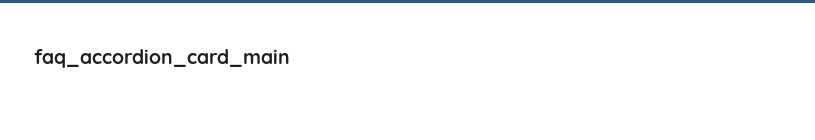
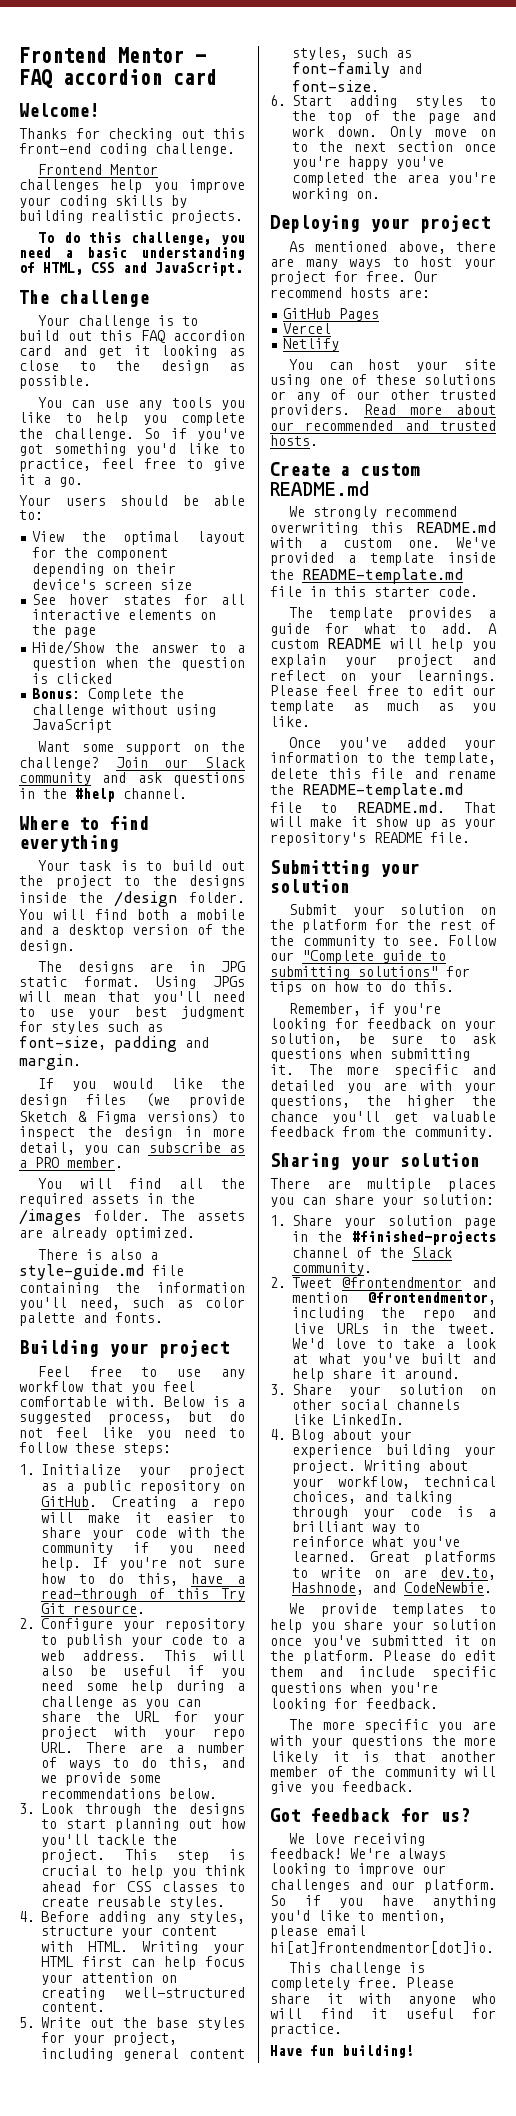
- faq_accordion_card_main
+ Frontend Mentor - FAQ accordion card
+ Welcome!
+ Thanks for checking out this front-end coding challenge.
+ Frontend Mentor challenges help you improve your coding skills by building realistic projects.
+ To do this challenge, you need a basic understanding of HTML, CSS and JavaScript.
+ The challenge
+ Your challenge is to build out this FAQ accordion card and get it looking as close to the design as possible.
+ You can use any tools you like to help you complete the challenge. So if you've got something you'd like to practice, feel free to give it a go.
+ Your users should be able to:
+ View the optimal layout for the component depending on their device's screen size
+ See hover states for all interactive elements on the page
+ Hide/Show the answer to a question when the question is clicked
+ Bonus: Complete the challenge without using JavaScript
+ Want some support on the challenge? Join our Slack community and ask questions in the #help channel.
+ Where to find everything
+ Your task is to build out the project to the designs inside the /design folder. You will find both a mobile and a desktop version of the design.
+ The designs are in JPG static format. Using JPGs will mean that you'll need to use your best judgment for styles such as font-size, padding and margin.
+ If you would like the design files (we provide Sketch & Figma versions) to inspect the design in more detail, you can subscribe as a PRO member.
+ You will find all the required assets in the /images folder. The assets are already optimized.
+ There is also a style-guide.md file containing the information you'll need, such as color palette and fonts.
+ Building your project
+ Feel free to use any workflow that you feel comfortable with. Below is a suggested process, but do not feel like you need to follow these steps:
+ 1. Initialize your project as a public repository on GitHub. Creating a repo will make it easier to share your code with the community if you need help. If you're not sure how to do this, have a read-through of this Try Git resource.
+ 2. Configure your repository to publish your code to a web address. This will also be useful if you need some help during a challenge as you can share the URL for your project with your repo URL. There are a number of ways to do this, and we provide some recommendations below.
+ 3. Look through the designs to start planning out how you'll tackle the project. This step is crucial to help you think ahead for CSS classes to create reusable styles.
+ 4. Before adding any styles, structure your content with HTML. Writing your HTML first can help focus your attention on creating well-structured content.
+ 5. Write out the base styles for your project, including general content styles, such as font-family and font-size.
+ 6. Start adding styles to the top of the page and work down. Only move on to the next section once you're happy you've completed the area you're working on.
+ Deploying your project
+ As mentioned above, there are many ways to host your project for free. Our recommend hosts are:
+ GitHub Pages
+ Vercel
+ Netlify
+ You can host your site using one of these solutions or any of our other trusted providers. Read more about our recommended and trusted hosts.
+ Create a custom README.md
+ We strongly recommend overwriting this README.md with a custom one. We've provided a template inside the README-template.md file in this starter code.
+ The template provides a guide for what to add. A custom README will help you explain your project and reflect on your learnings. Please feel free to edit our template as much as you like.
+ Once you've added your information to the template, delete this file and rename the README-template.md file to README.md. That will make it show up as your repository's README file.
+ Submitting your solution
+ Submit your solution on the platform for the rest of the community to see. Follow our "Complete guide to submitting solutions" for tips on how to do this.
+ Remember, if you're looking for feedback on your solution, be sure to ask questions when submitting it. The more specific and detailed you are with your questions, the higher the chance you'll get valuable feedback from the community.
+ Sharing your solution
+ There are multiple places you can share your solution:
+ 1. Share your solution page in the #finished-projects channel of the Slack community.
+ 2. Tweet @frontendmentor and mention @frontendmentor, including the repo and live URLs in the tweet. We'd love to take a look at what you've built and help share it around.
+ 3. Share your solution on other social channels like LinkedIn.
+ 4. Blog about your experience building your project. Writing about your workflow, technical choices, and talking through your code is a brilliant way to reinforce what you've learned. Great platforms to write on are dev.to, Hashnode, and CodeNewbie.
+ We provide templates to help you share your solution once you've submitted it on the platform. Please do edit them and include specific questions when you're looking for feedback.
+ The more specific you are with your questions the more likely it is that another member of the community will give you feedback.
+ Got feedback for us?
+ We love receiving feedback! We're always looking to improve our challenges and our platform. So if you have anything you'd like to mention, please email hi[at]frontendmentor[dot]io.
+ This challenge is completely free. Please share it with anyone who will find it useful for practice.
+ Have fun building!

